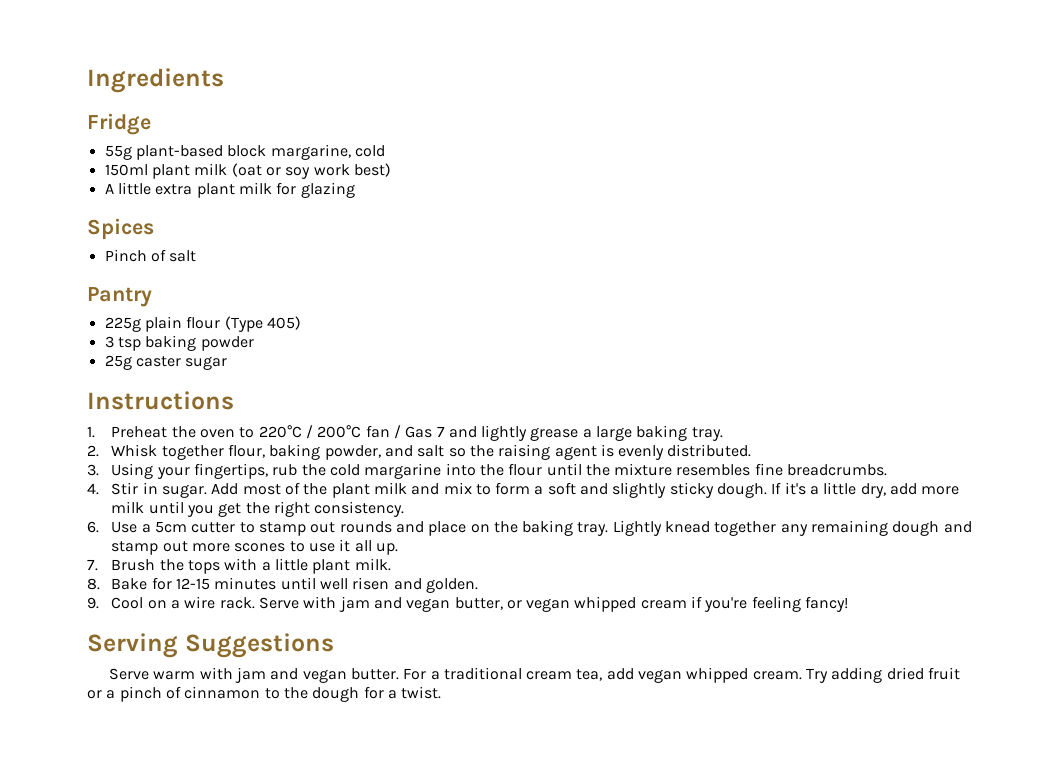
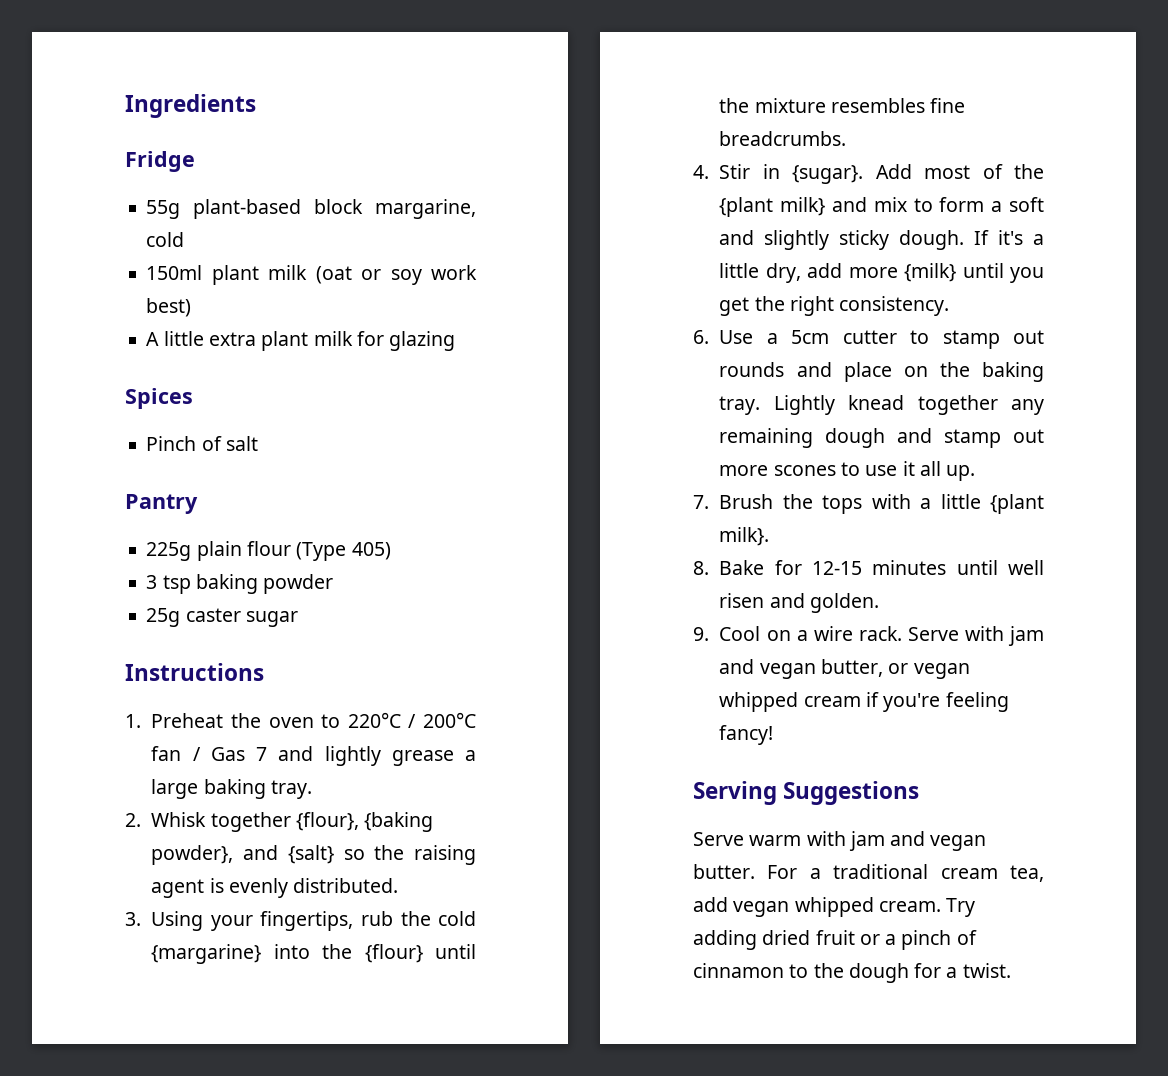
- 2. Whisk together flour, baking powder, and salt so the raising agent is evenly distributed.
+ 2. Whisk together {flour}, {baking powder}, and {salt} so the raising agent is evenly distributed.
- 3. Using your fingertips, rub the cold margarine into the flour until the mixture resembles fine breadcrumbs.
+ 3. Using your fingertips, rub the cold {margarine} into the {flour} until the mixture resembles fine breadcrumbs.
- 4. Stir in sugar.
+ 4. Stir in {sugar}.
- Add most of the plant milk and mix to form a soft and slightly sticky dough.
+ Add most of the {plant milk} and mix to form a soft and slightly sticky dough.
- If it's a little dry, add more milk until you get the right consistency.
+ If it's a little dry, add more {milk} until you get the right consistency.
- 7. Brush the tops with a little plant milk.
+ 7. Brush the tops with a little {plant milk}.

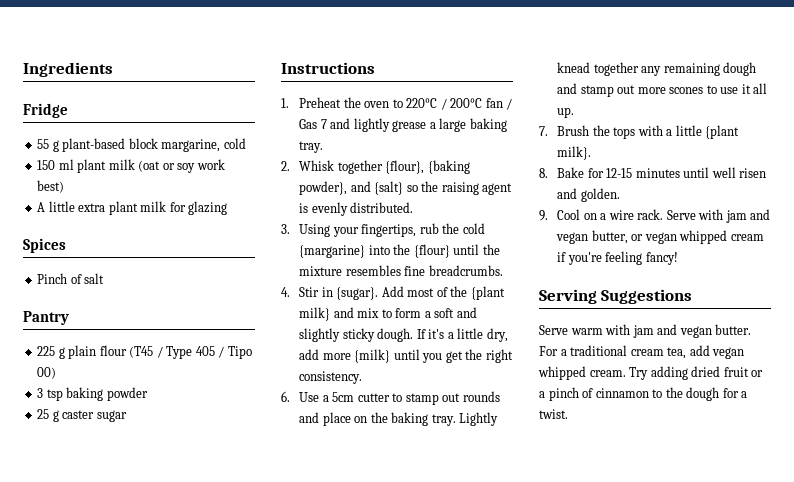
- 55g plant-based block margarine, cold
+ 55 g plant-based block margarine, cold
- 150ml plant milk (oat or soy work best)
+ 150 ml plant milk (oat or soy work best)
- 225g plain flour (Type 405)
+ 225 g plain flour (T45 / Type 405 / Tipo 00)
- 25g caster sugar
+ 25 g caster sugar

